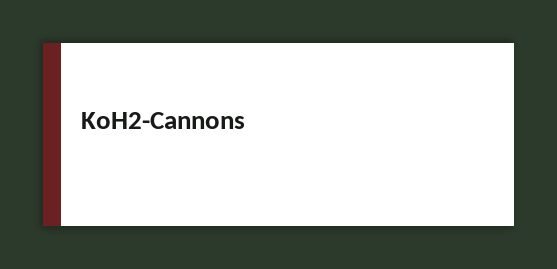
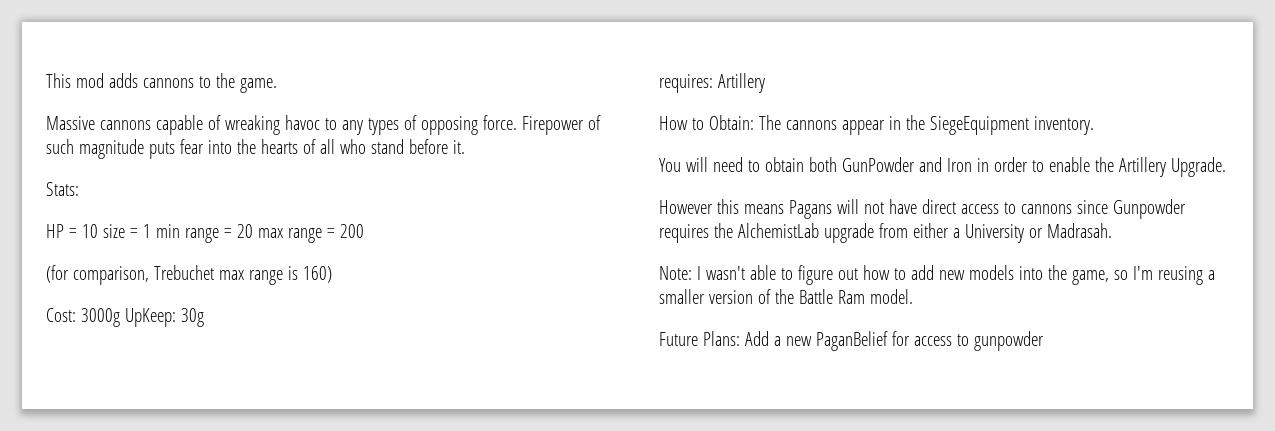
- KoH2-Cannons
+ This mod adds cannons to the game.
+ Massive cannons capable of wreaking havoc to any types of opposing force. Firepower of such magnitude puts fear into the hearts of all who stand before it.
+ Stats:
+ HP = 10 size = 1 min range = 20 max range = 200
+ (for comparison, Trebuchet max range is 160)
+ Cost: 3000g UpKeep: 30g
+ requires: Artillery
+ How to Obtain: The cannons appear in the SiegeEquipment inventory.
+ You will need to obtain both GunPowder and Iron in order to enable the Artillery Upgrade.
+ However this means Pagans will not have direct access to cannons since Gunpowder requires the AlchemistLab upgrade from either a University or Madrasah.
+ Note: I wasn't able to figure out how to add new models into the game, so I'm reusing a smaller version of the Battle Ram model.
+ Future Plans: Add a new PaganBelief for access to gunpowder

